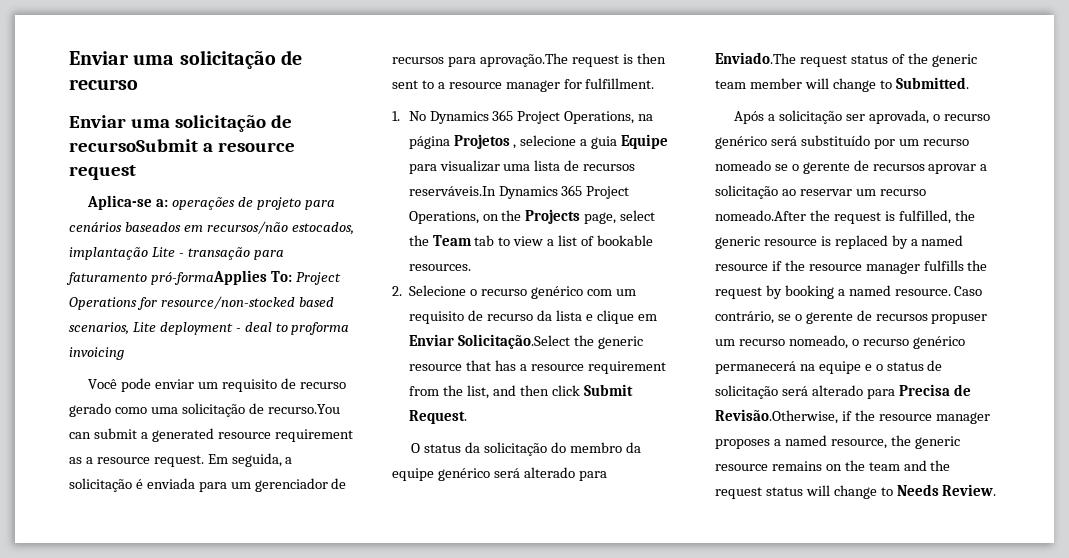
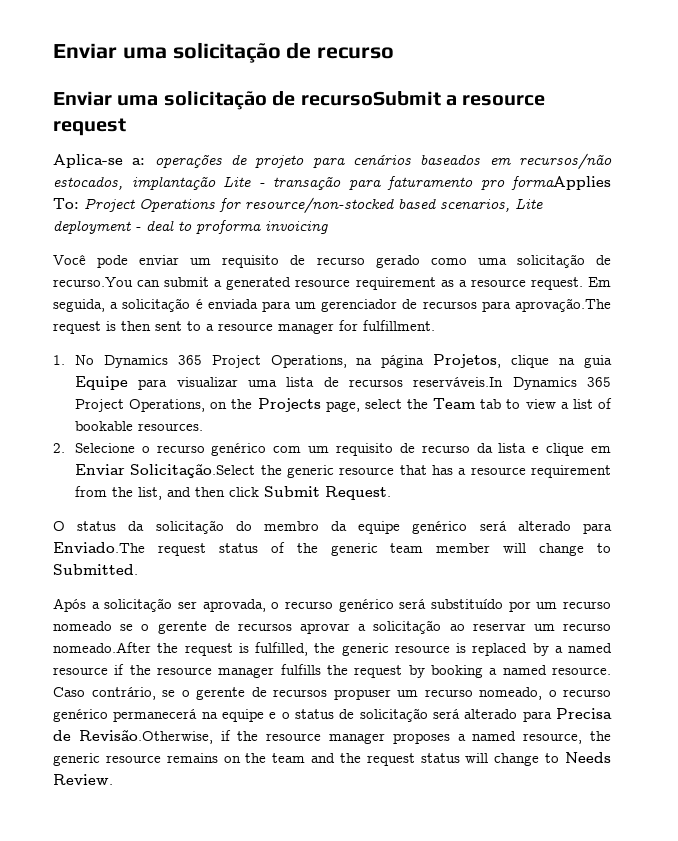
- Aplica-se a: operações de projeto para cenários baseados em recursos/não estocados, implantação Lite - transação para faturamento pró-formaApplies To: Project Operations for resource/non-stocked based scenarios, Lite deployment - deal to proforma invoicing
+ Aplica-se a: operações de projeto para cenários baseados em recursos/não estocados, implantação Lite - transação para faturamento pro formaApplies To: Project Operations for resource/non-stocked based scenarios, Lite deployment - deal to proforma invoicing
- 1. No Dynamics 365 Project Operations, na página Projetos , selecione a guia Equipe para visualizar uma lista de recursos reserváveis.In Dynamics 365 Project Operations, on the Projects page, select the Team tab to view a list of bookable resources.
+ 1. No Dynamics 365 Project Operations, na página Projetos, clique na guia Equipe para visualizar uma lista de recursos reserváveis.In Dynamics 365 Project Operations, on the Projects page, select the Team tab to view a list of bookable resources.

